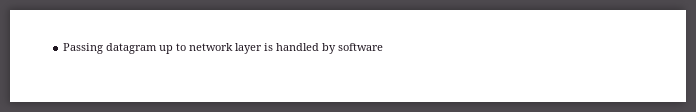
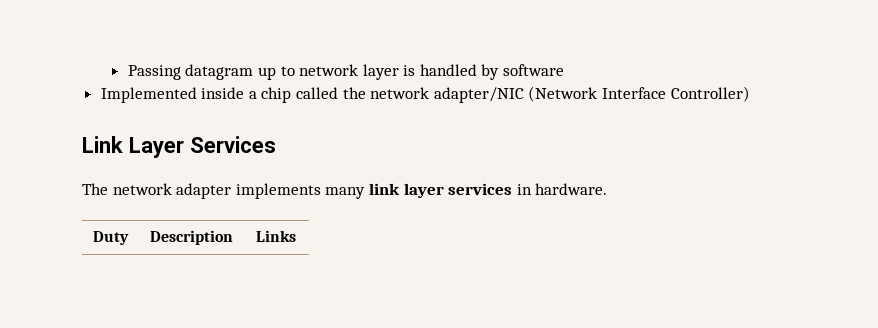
+ Implemented inside a chip called the network adapter/NIC (Network Interface Controller)
+ Link Layer Services
+ The network adapter implements many link layer services in hardware.
+ Duty | Description | Links

